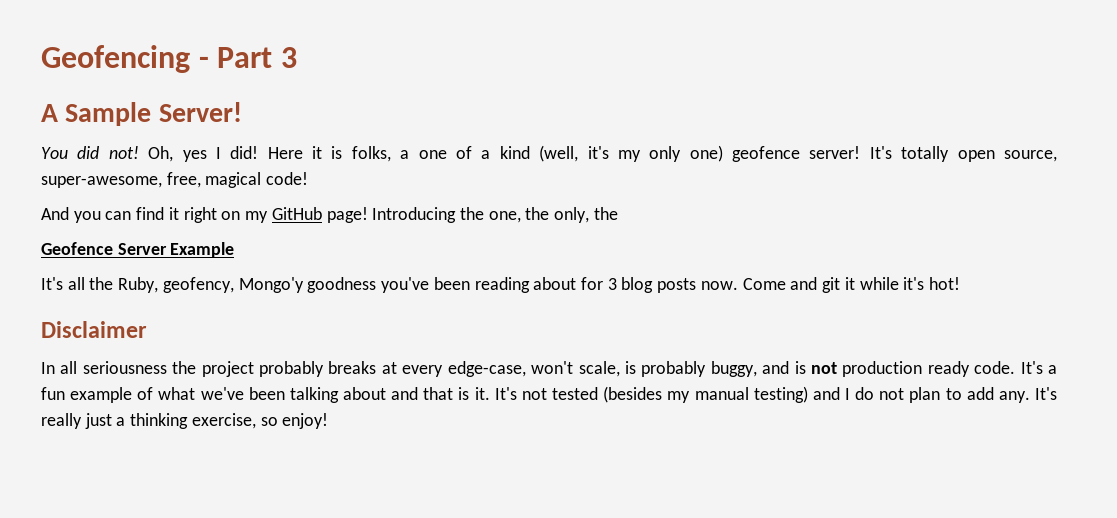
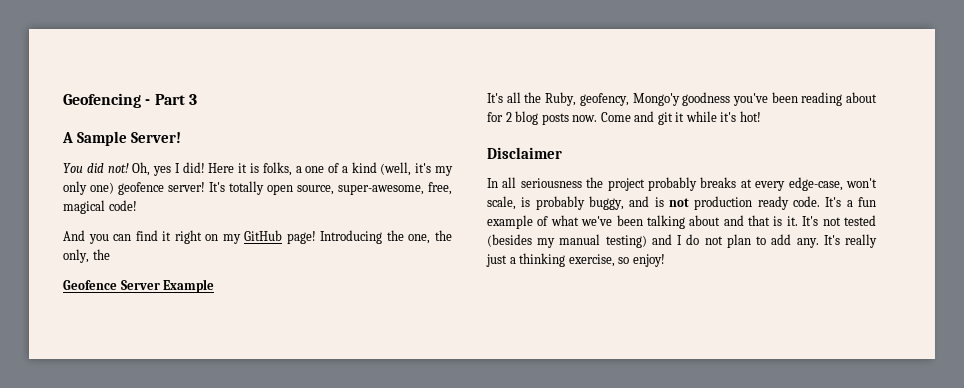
- It's all the Ruby, geofency, Mongo'y goodness you've been reading about for 3 blog posts now.
+ It's all the Ruby, geofency, Mongo'y goodness you've been reading about for 2 blog posts now.

